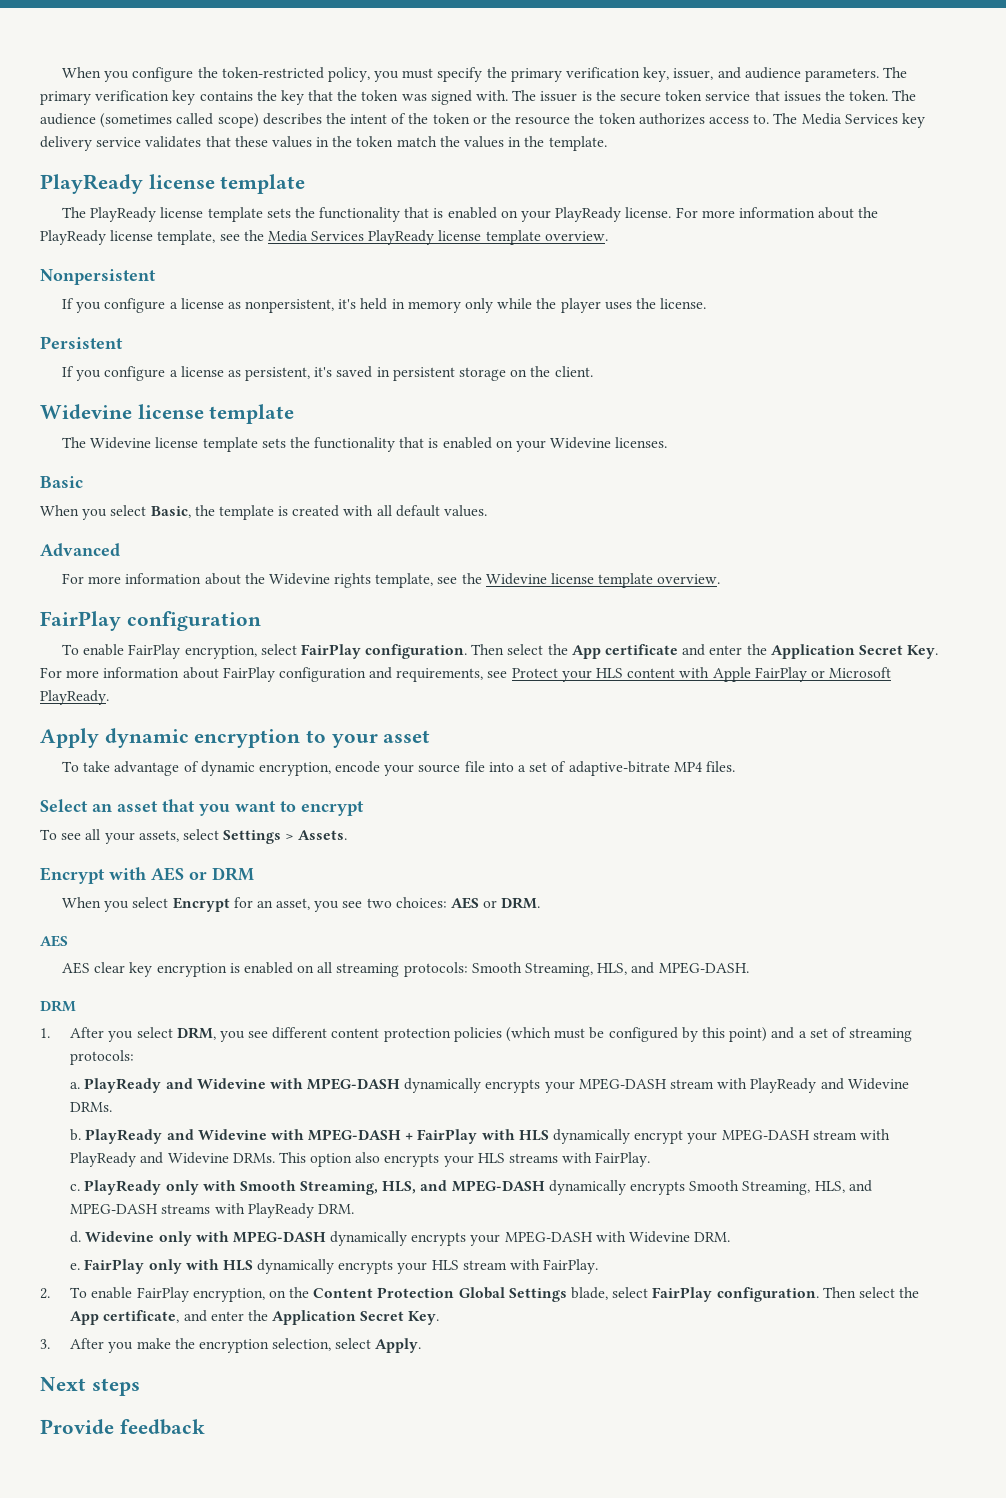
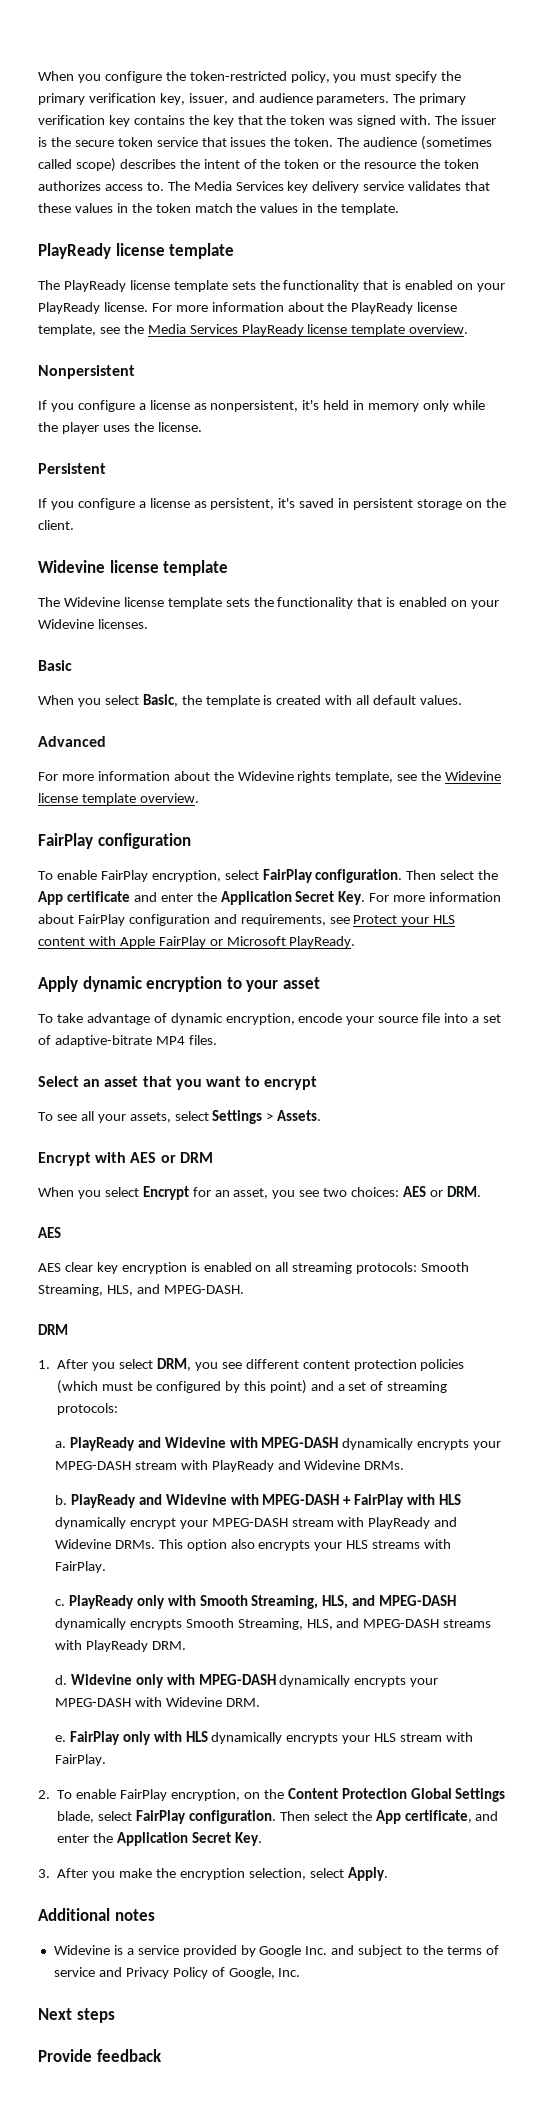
+ Additional notes
+ Widevine is a service provided by Google Inc. and subject to the terms of service and Privacy Policy of Google, Inc.

